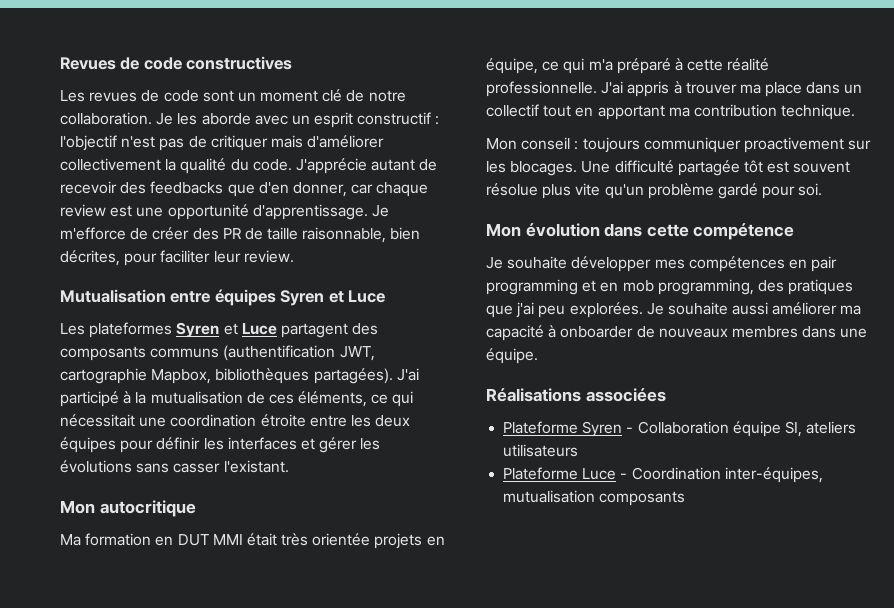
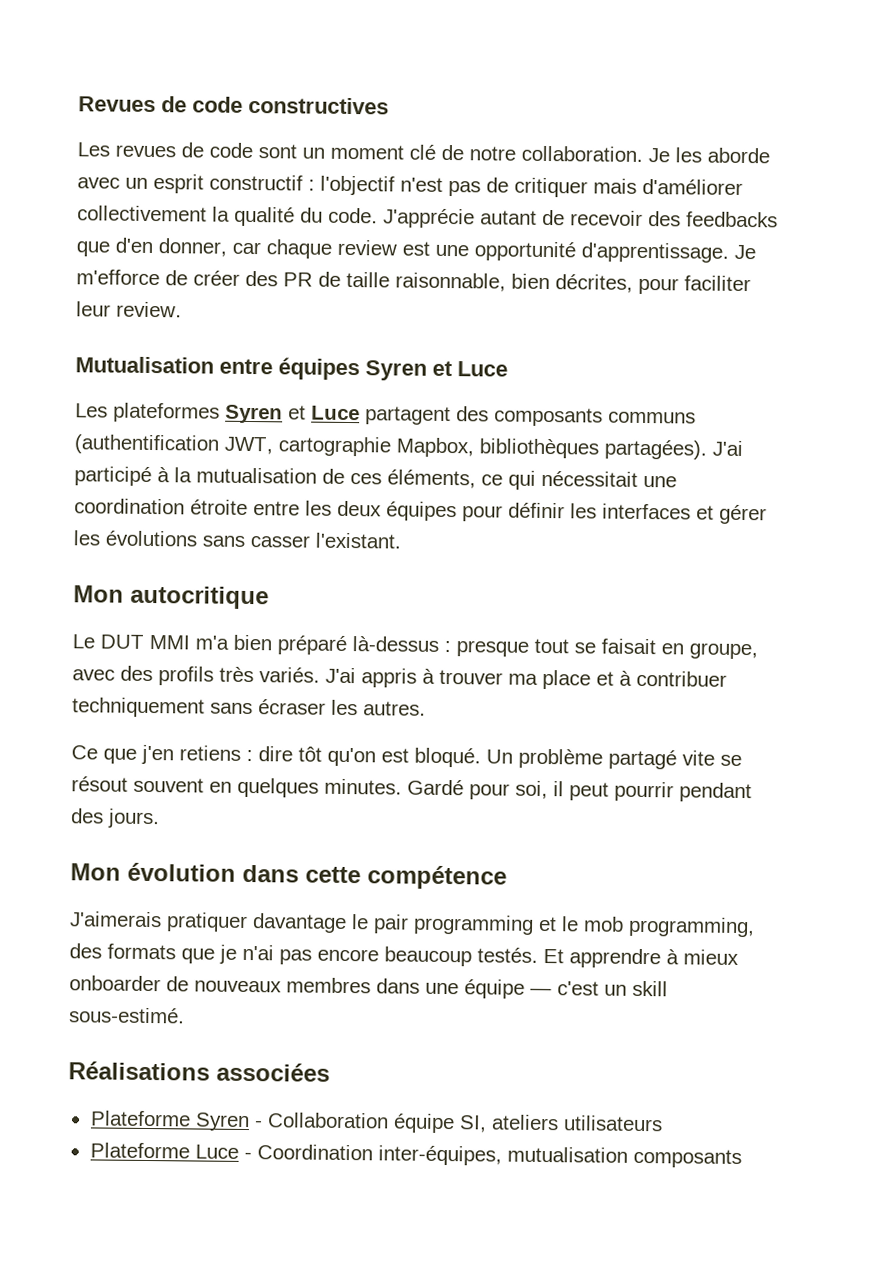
- Ma formation en DUT MMI était très orientée projets en équipe, ce qui m'a préparé à cette réalité professionnelle.
+ Le DUT MMI m'a bien préparé là-dessus : presque tout se faisait en groupe, avec des profils très variés.
- J'ai appris à trouver ma place dans un collectif tout en apportant ma contribution technique.
- Mon conseil : toujours communiquer proactivement sur les blocages. Une difficulté partagée tôt est souvent résolue plus vite qu'un problème gardé pour soi.
+ J'ai appris à trouver ma place et à contribuer techniquement sans écraser les autres.
+ Ce que j'en retiens : dire tôt qu'on est bloqué. Un problème partagé vite se résout souvent en quelques minutes. Gardé pour soi, il peut pourrir pendant des jours.
- Je souhaite développer mes compétences en pair programming et en mob programming, des pratiques que j'ai peu explorées. Je souhaite aussi améliorer ma capacité à onboarder de nouveaux membres dans une équipe.
+ J'aimerais pratiquer davantage le pair programming et le mob programming, des formats que je n'ai pas encore beaucoup testés. Et apprendre à mieux onboarder de nouveaux membres dans une équipe — c'est un skill sous-estimé.

